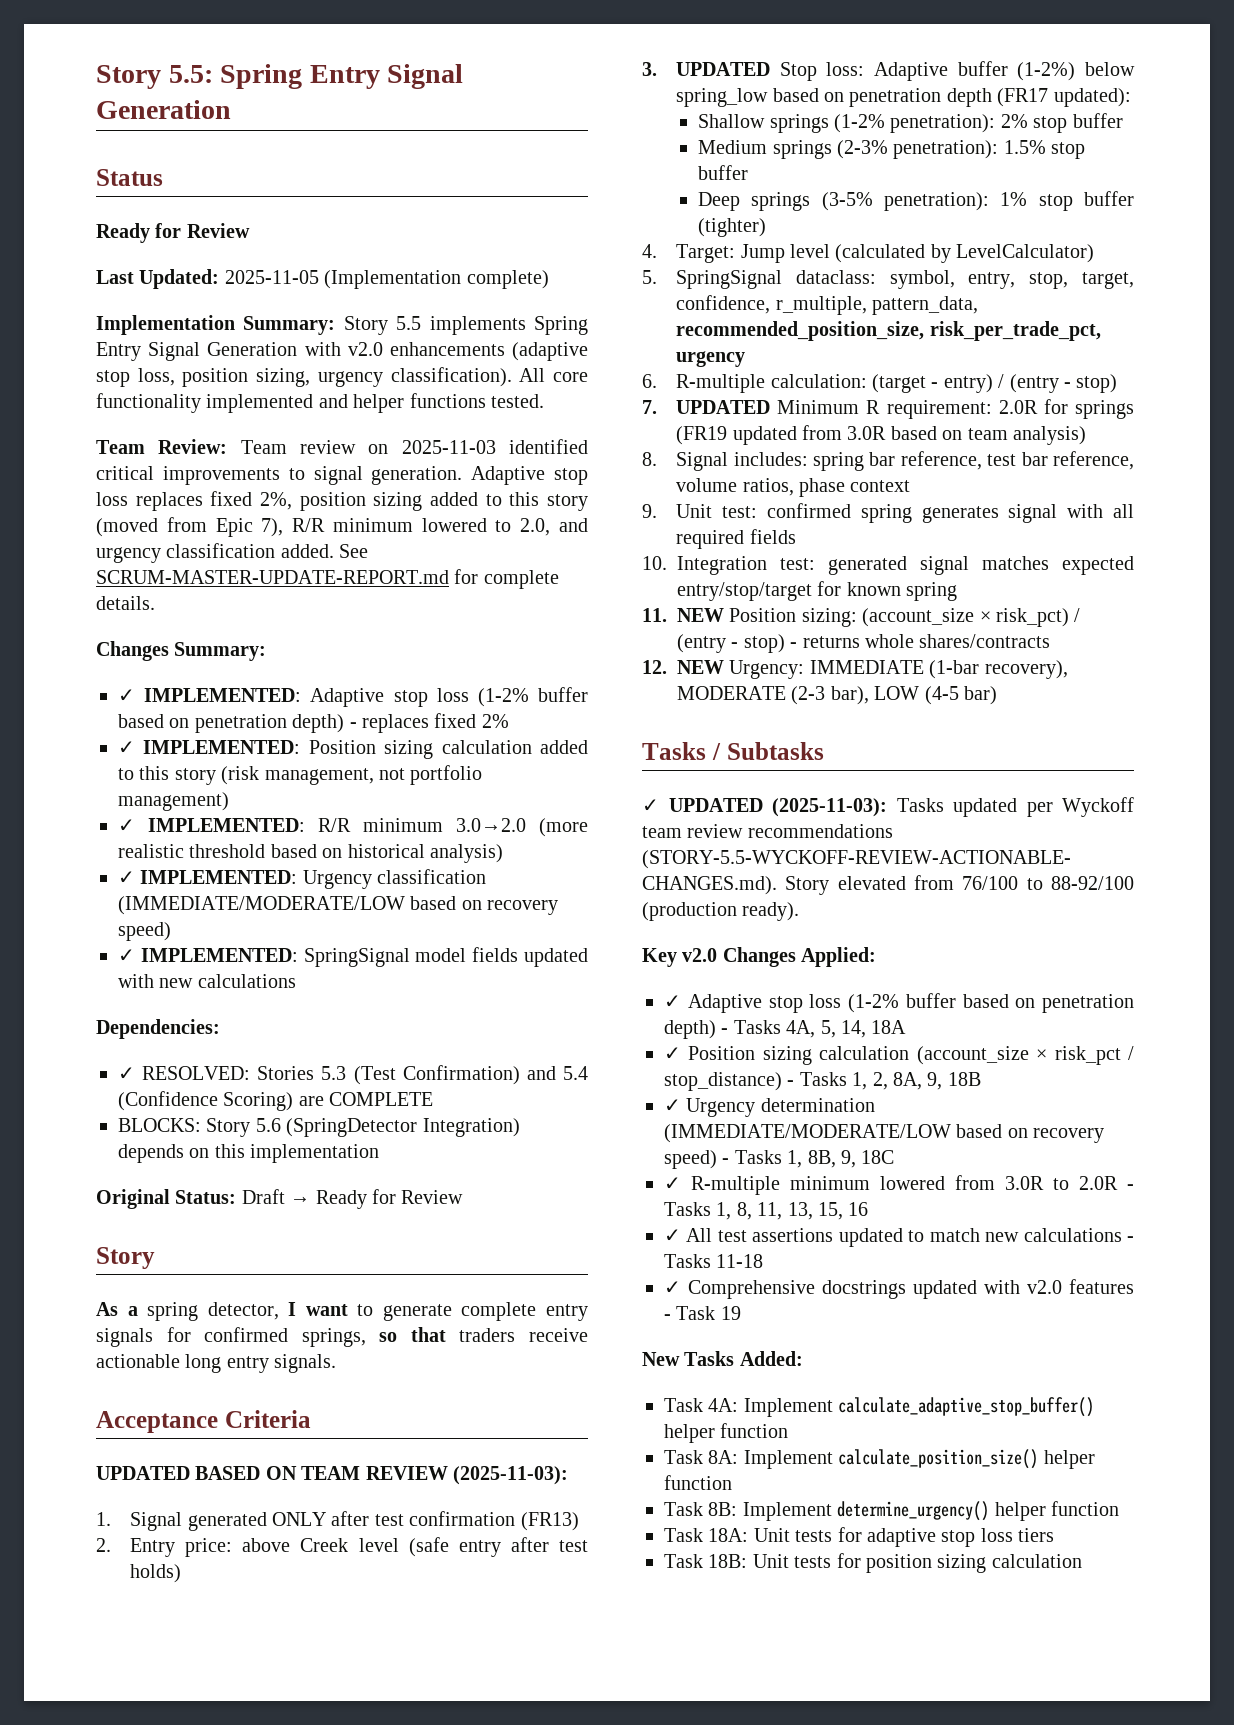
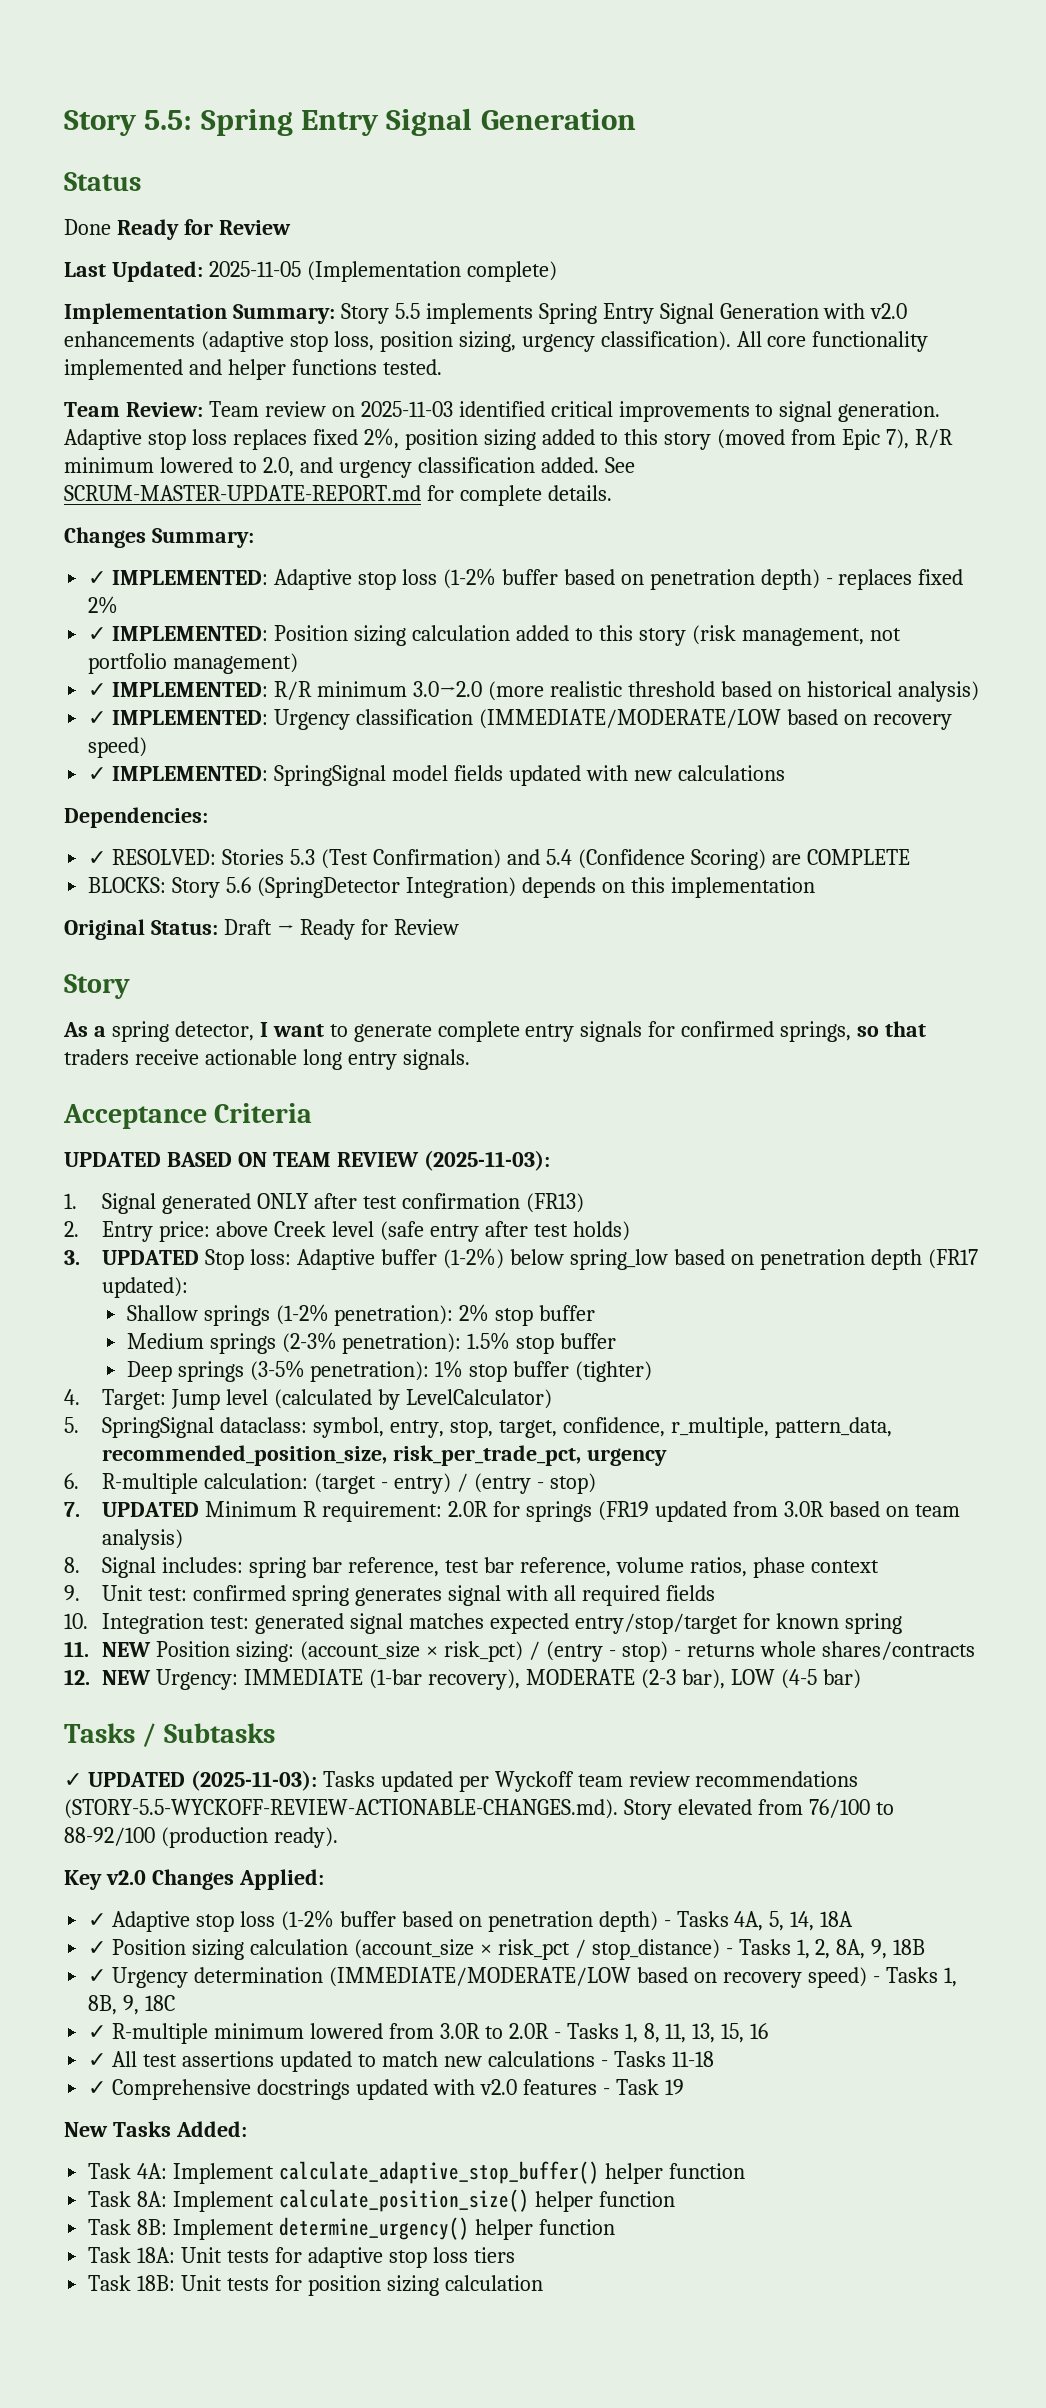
  Status
- Ready for Review
+ Done Ready for Review

